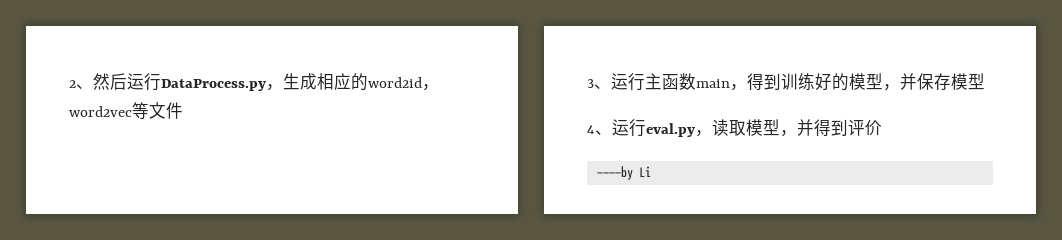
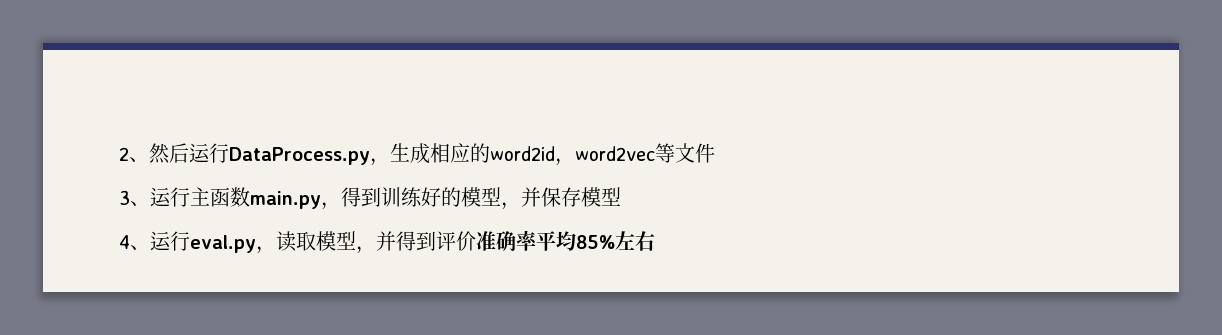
- 3、运行主函数main，得到训练好的模型，并保存模型
+ 3、运行主函数main.py，得到训练好的模型，并保存模型
- 4、运行eval.py，读取模型，并得到评价
- ————by Li
+ 4、运行eval.py，读取模型，并得到评价准确率平均85%左右

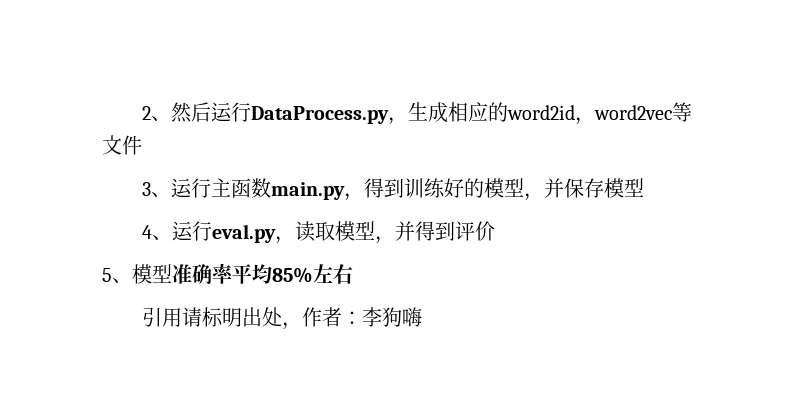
- 4、运行eval.py，读取模型，并得到评价准确率平均85%左右
+ 4、运行eval.py，读取模型，并得到评价
+ 5、模型准确率平均85%左右
+ 引用请标明出处，作者：李狗嗨

